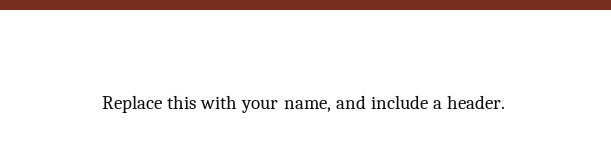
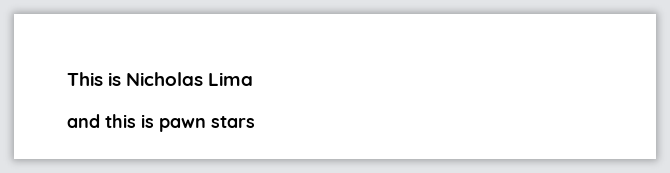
- Replace this with your name, and include a header.
+ This is Nicholas Lima
+ and this is pawn stars

